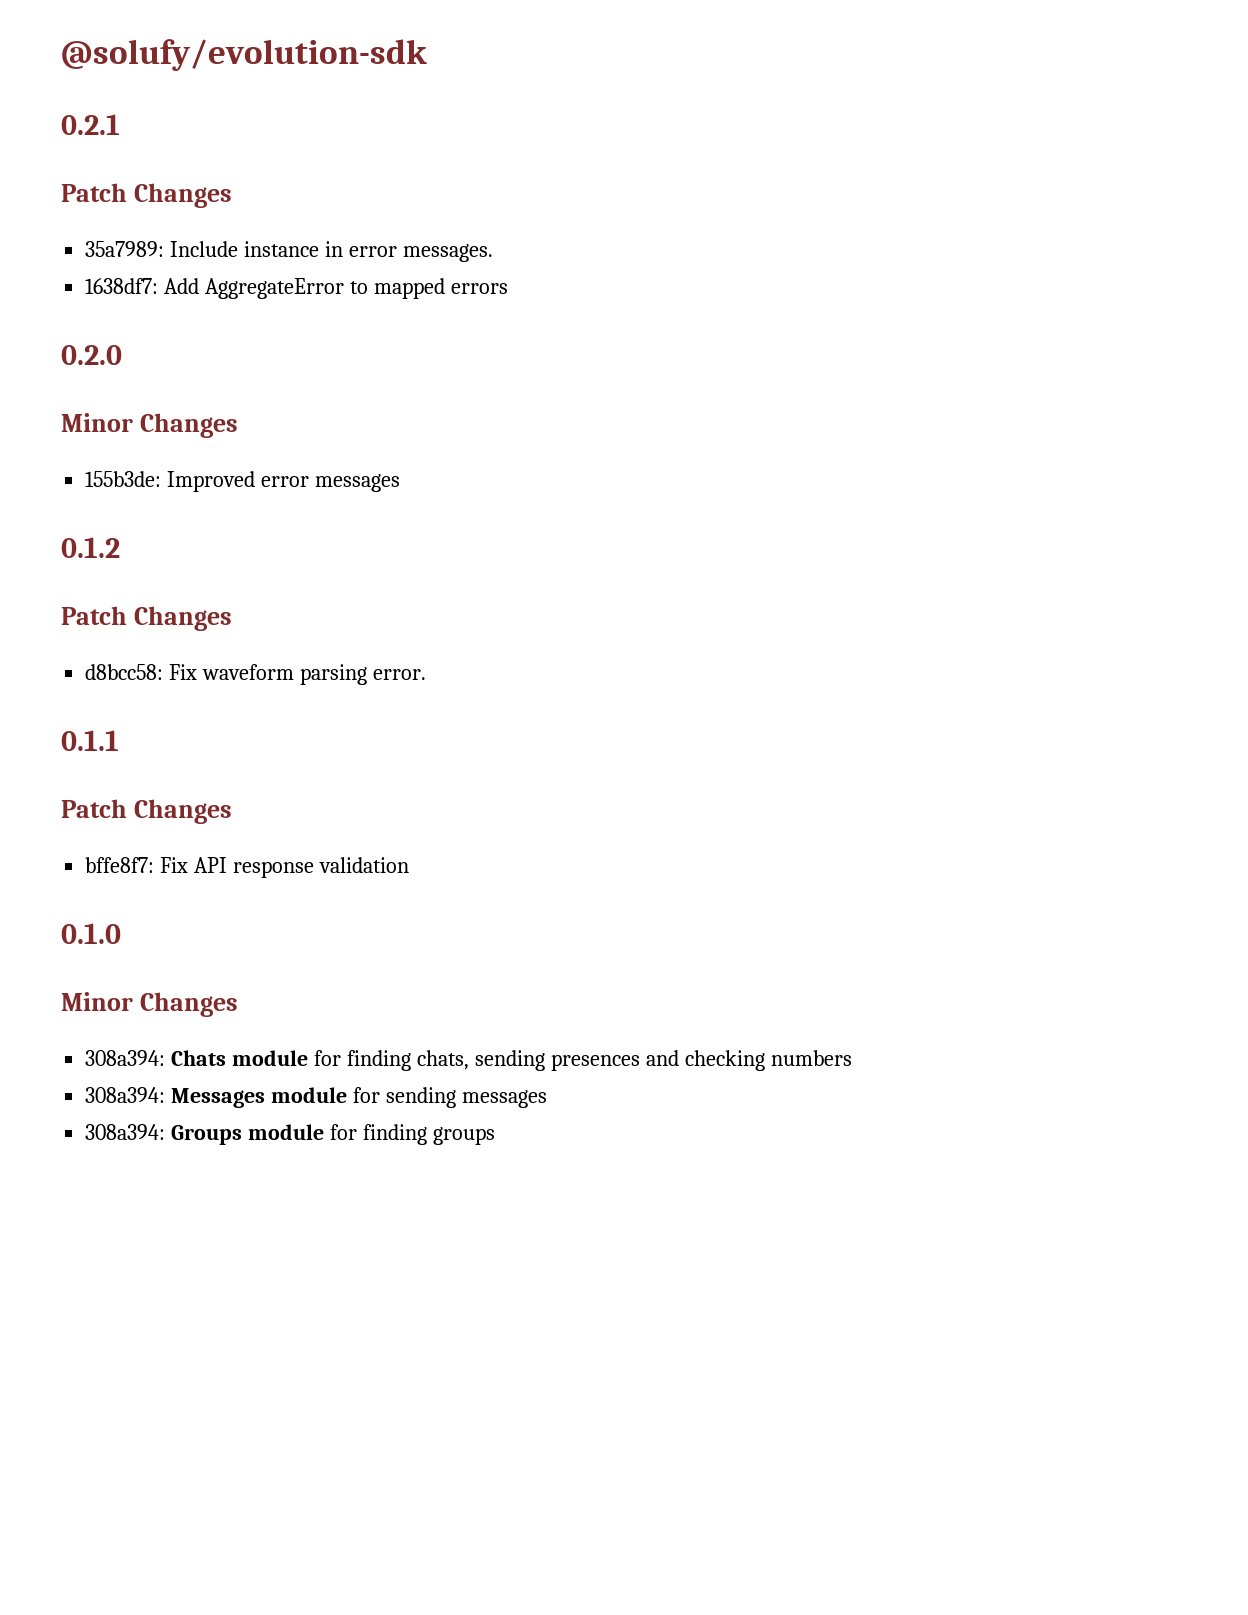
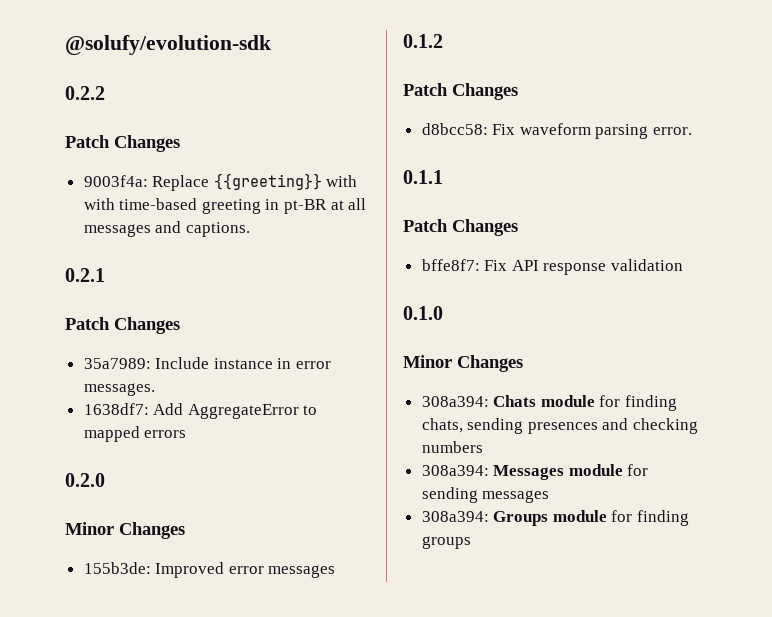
+ 0.2.2
+ Patch Changes
+ 9003f4a: Replace {{greeting}} with with time-based greeting in pt-BR at all messages and captions.

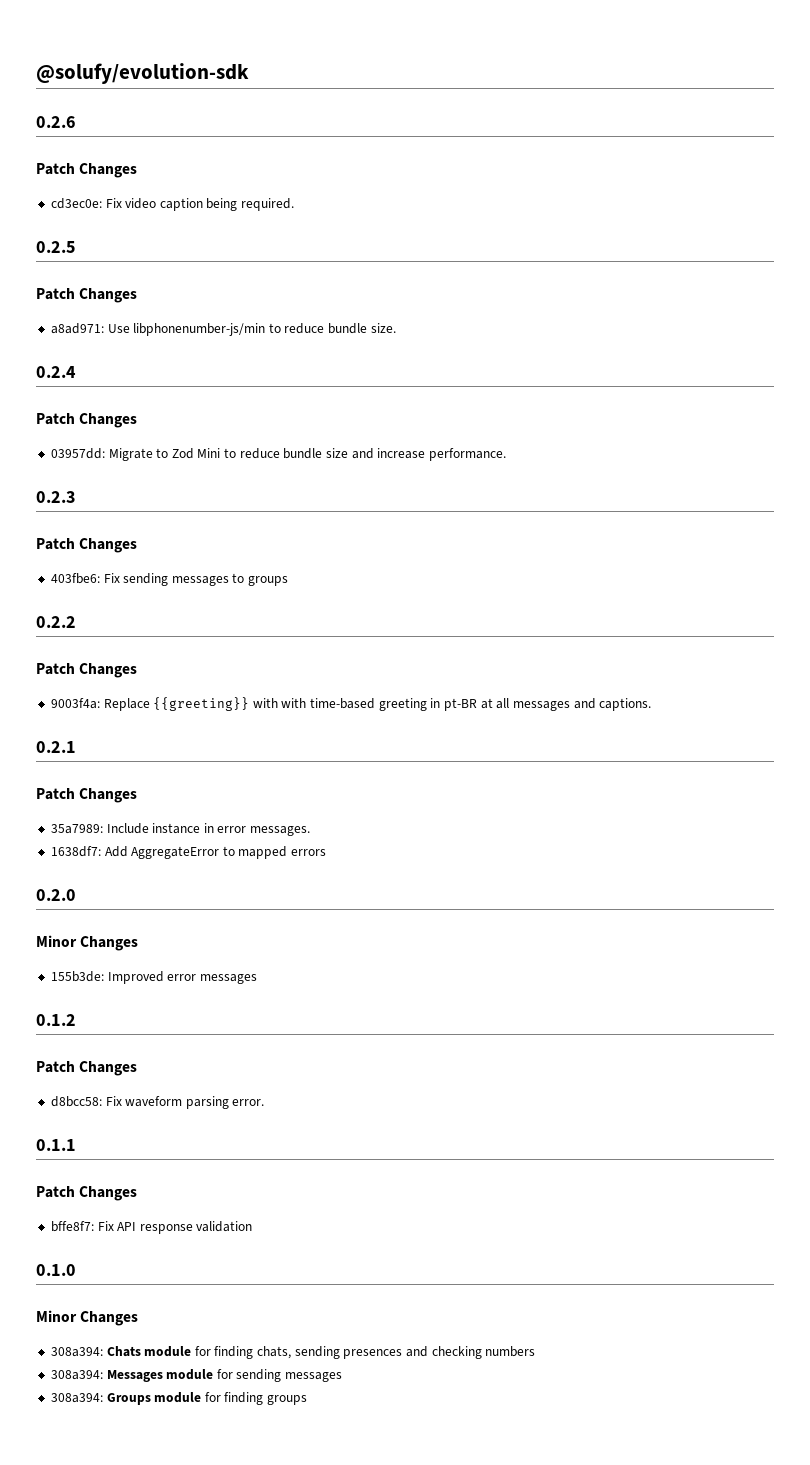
+ 0.2.6
+ Patch Changes
+ cd3ec0e: Fix video caption being required.
+ 0.2.5
+ Patch Changes
+ a8ad971: Use libphonenumber-js/min to reduce bundle size.
+ 0.2.4
+ Patch Changes
+ 03957dd: Migrate to Zod Mini to reduce bundle size and increase performance.
+ 0.2.3
+ Patch Changes
+ 403fbe6: Fix sending messages to groups

